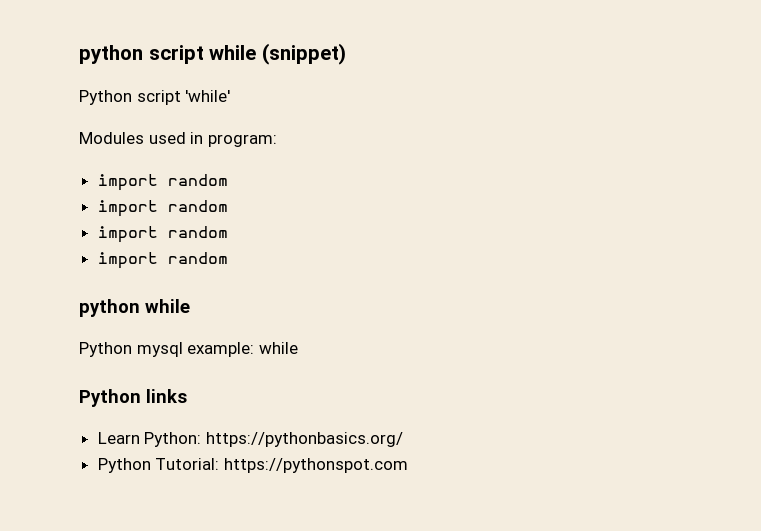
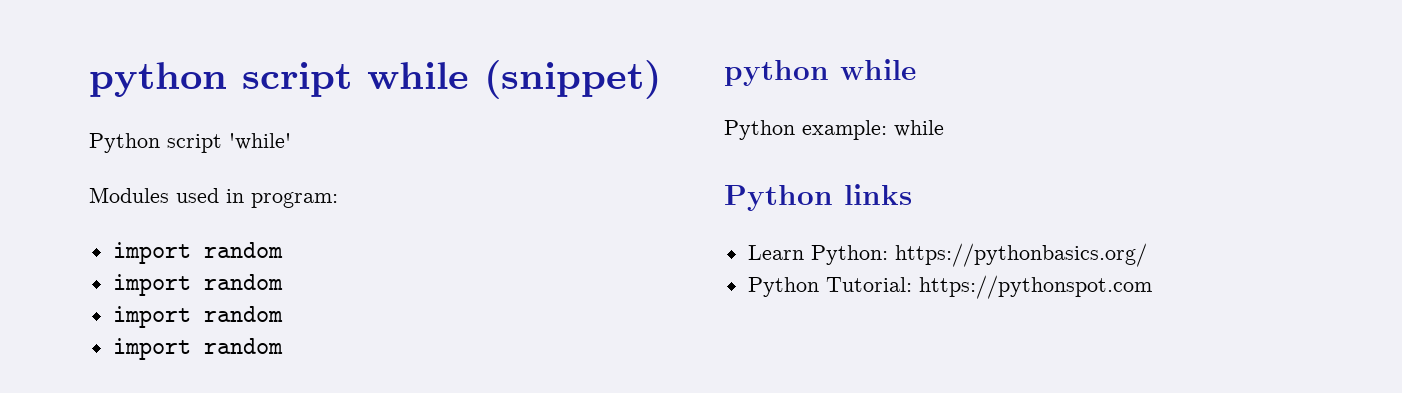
- Python mysql example: while
+ Python example: while

